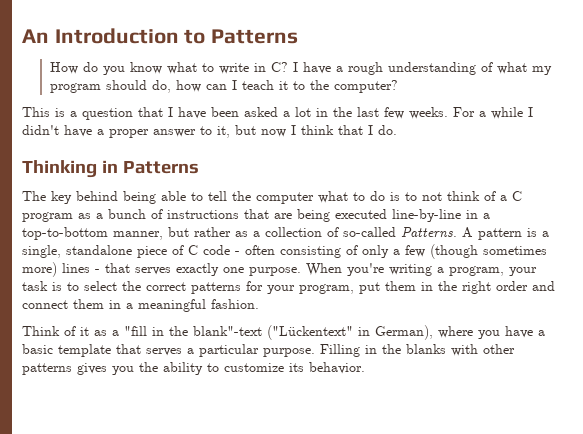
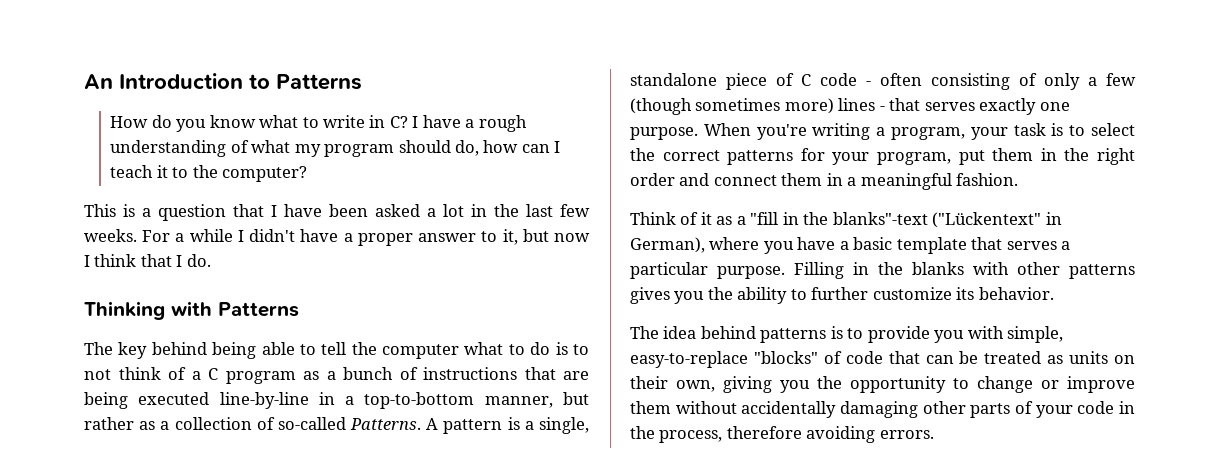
- Thinking in Patterns
+ Thinking with Patterns
- Think of it as a "fill in the blank"-text ("Lückentext" in German), where you have a basic template that serves a particular purpose.
+ Think of it as a "fill in the blanks"-text ("Lückentext" in German), where you have a basic template that serves a particular purpose.
- Filling in the blanks with other patterns gives you the ability to customize its behavior.
+ Filling in the blanks with other patterns gives you the ability to further customize its behavior.
+ The idea behind patterns is to provide you with simple, easy-to-replace "blocks" of code that can be treated as units on their own, giving you the opportunity to change or improve them without accidentally damaging other parts of your code in the process, therefore avoiding errors.

